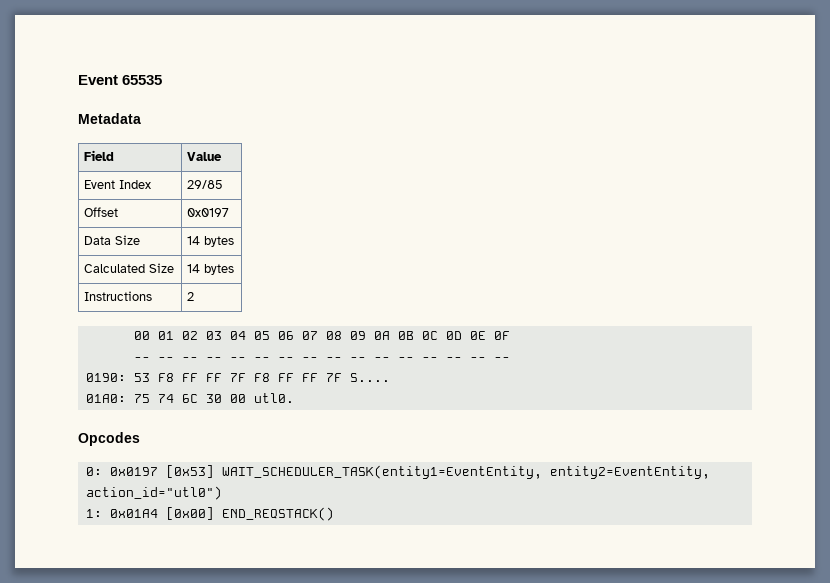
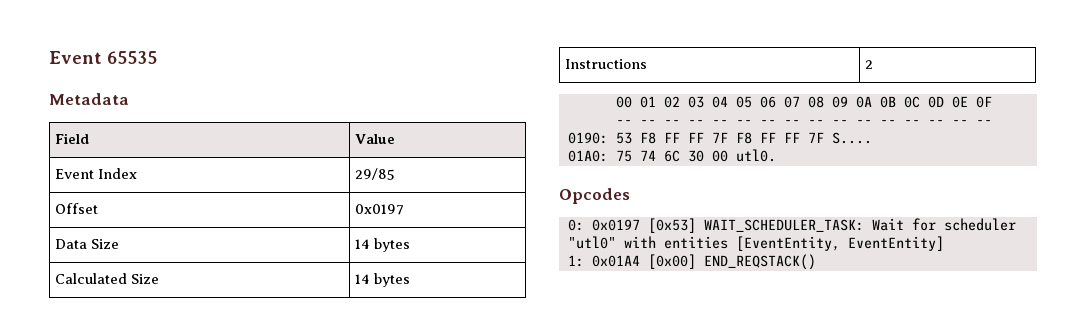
- 0: 0x0197 [0x53] WAIT_SCHEDULER_TASK(entity1=EventEntity, entity2=EventEntity, action_id="utl0")
+ 0: 0x0197 [0x53] WAIT_SCHEDULER_TASK: Wait for scheduler "utl0" with entities [EventEntity, EventEntity]

